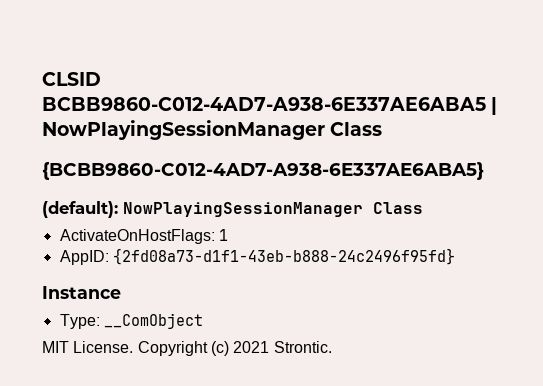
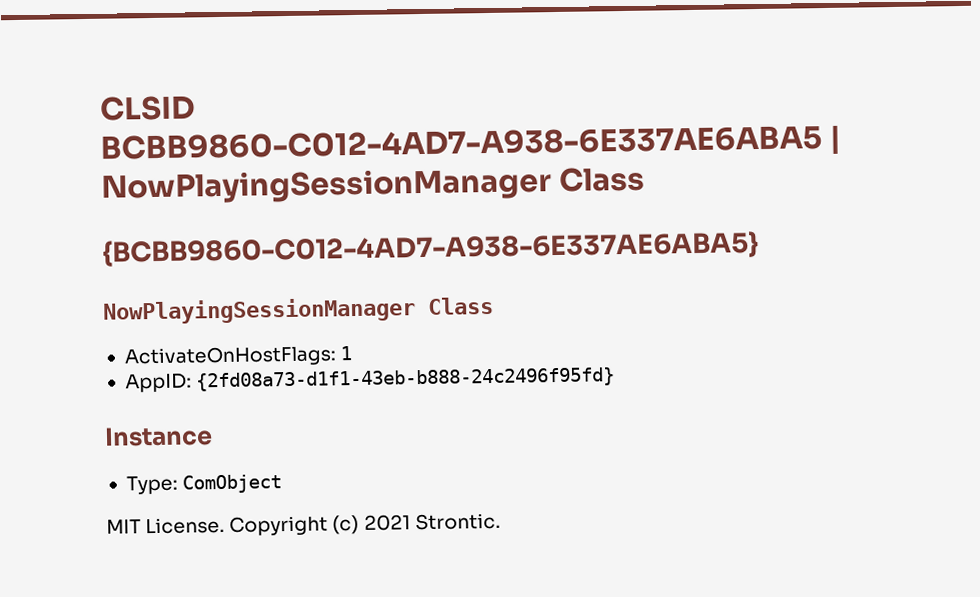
  {BCBB9860-C012-4AD7-A938-6E337AE6ABA5}
- (default): NowPlayingSessionManager Class
+ NowPlayingSessionManager Class
- Type: __ComObject
+ Type: ComObject

